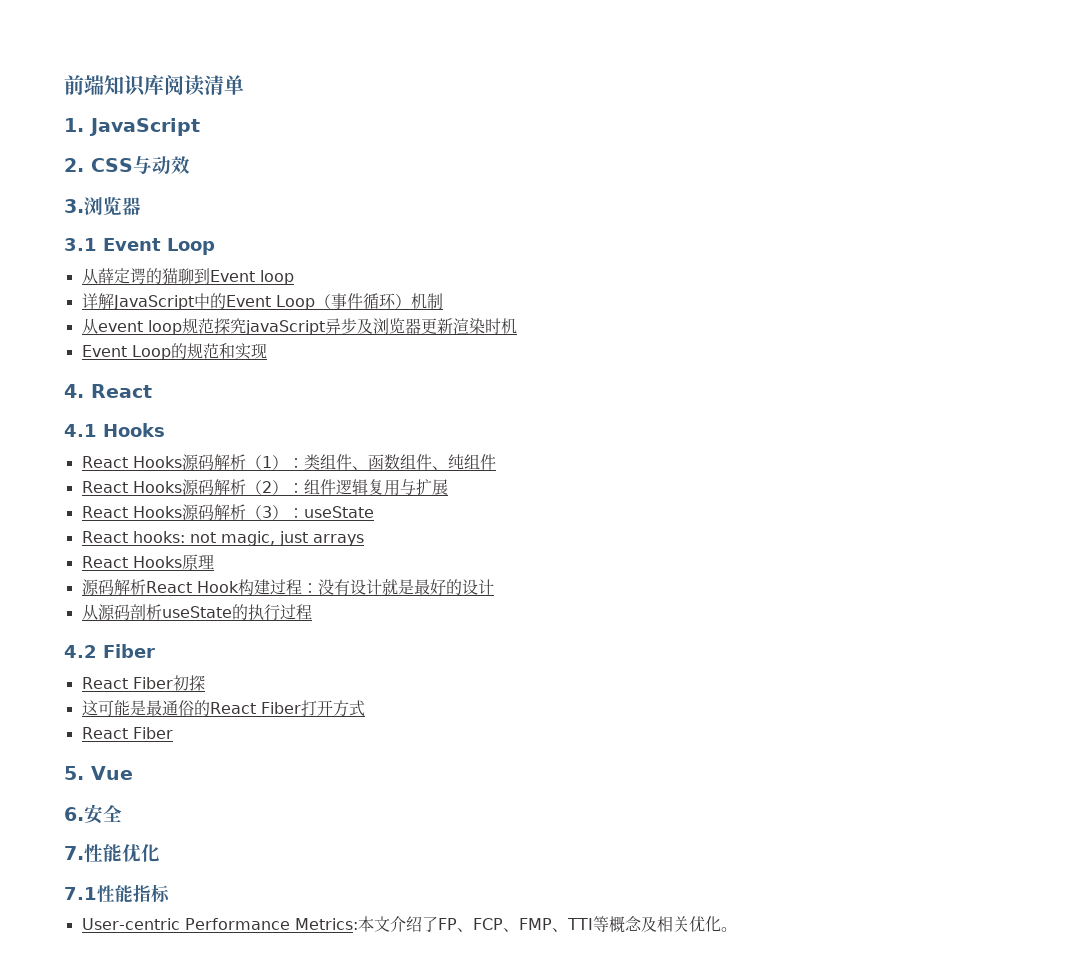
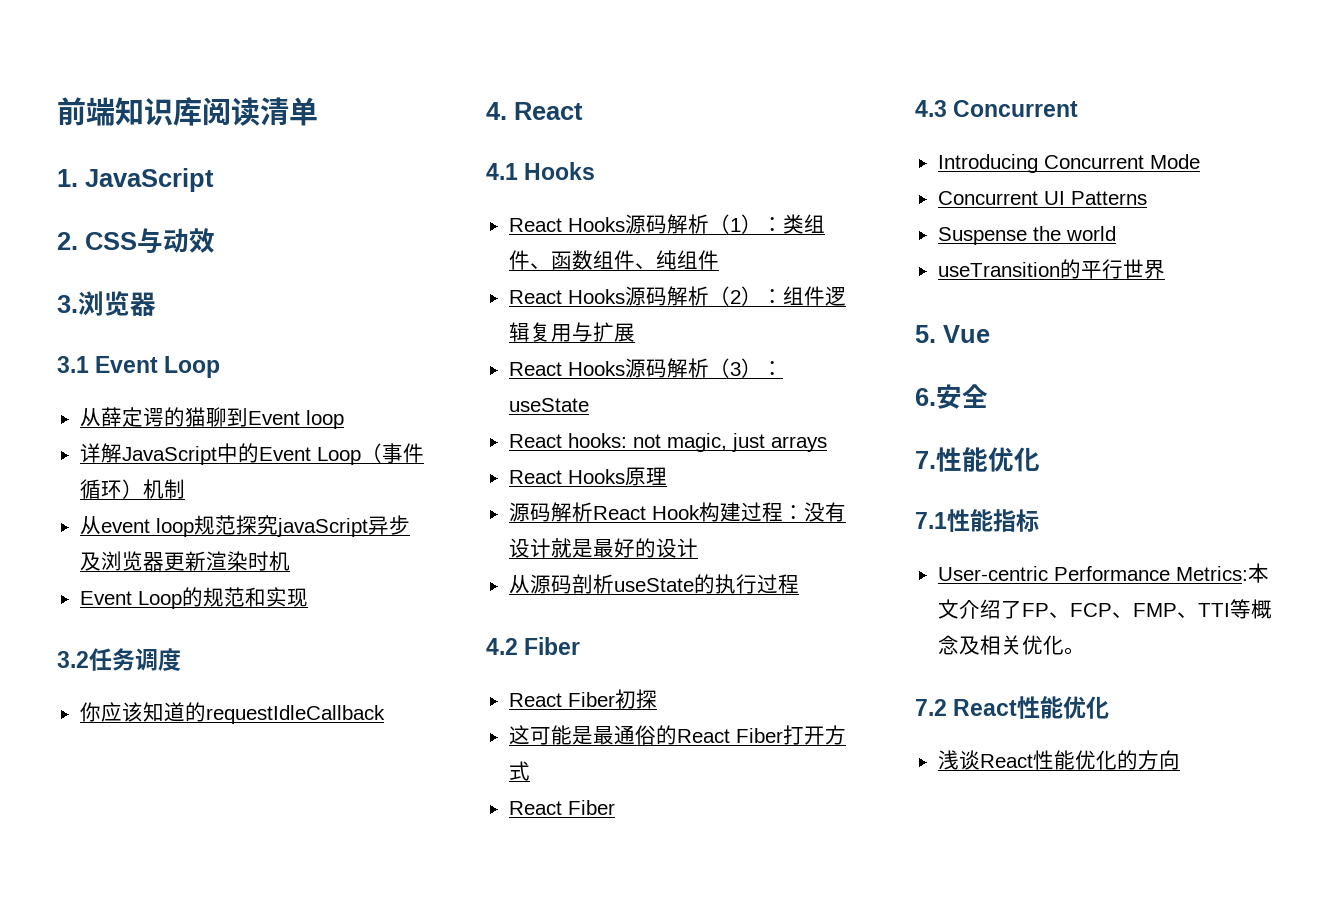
+ 3.2任务调度
+ 你应该知道的requestIdleCallback
+ 4.3 Concurrent
+ Introducing Concurrent Mode
+ Concurrent UI Patterns
+ Suspense the world
+ useTransition的平行世界
+ 7.2 React性能优化
+ 浅谈React性能优化的方向

